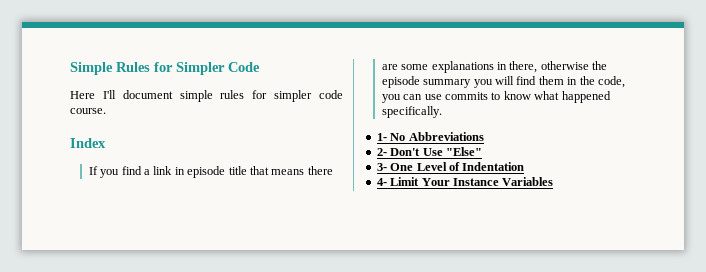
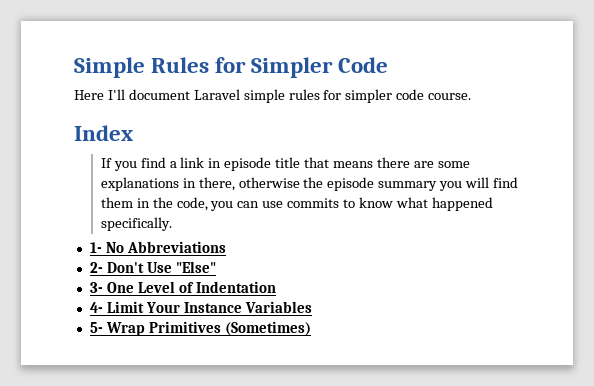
- Here I'll document simple rules for simpler code course.
+ Here I'll document Laravel simple rules for simpler code course.
+ 5- Wrap Primitives (Sometimes)

